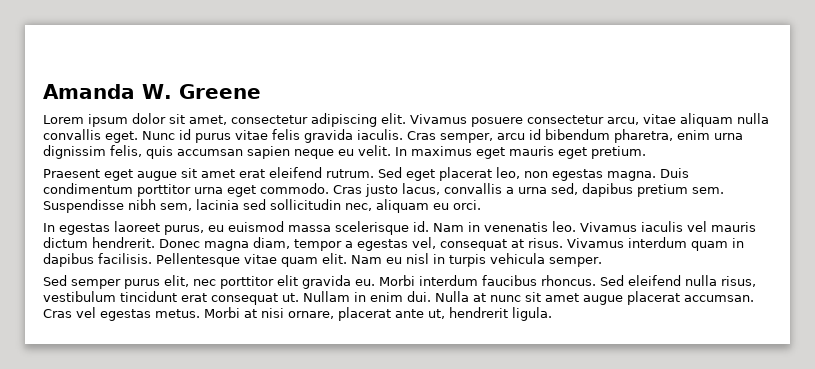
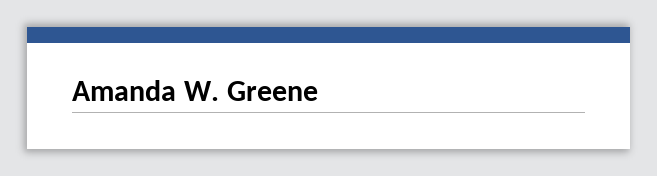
- Lorem ipsum dolor sit amet, consectetur adipiscing elit. Vivamus posuere consectetur arcu, vitae aliquam nulla convallis eget. Nunc id purus vitae felis gravida iaculis. Cras semper, arcu id bibendum pharetra, enim urna dignissim felis, quis accumsan sapien neque eu velit. In maximus eget mauris eget pretium.
- Praesent eget augue sit amet erat eleifend rutrum. Sed eget placerat leo, non egestas magna. Duis condimentum porttitor urna eget commodo. Cras justo lacus, convallis a urna sed, dapibus pretium sem. Suspendisse nibh sem, lacinia sed sollicitudin nec, aliquam eu orci.
- In egestas laoreet purus, eu euismod massa scelerisque id. Nam in venenatis leo. Vivamus iaculis vel mauris dictum hendrerit. Donec magna diam, tempor a egestas vel, consequat at risus. Vivamus interdum quam in dapibus facilisis. Pellentesque vitae quam elit. Nam eu nisl in turpis vehicula semper.
- Sed semper purus elit, nec porttitor elit gravida eu. Morbi interdum faucibus rhoncus. Sed eleifend nulla risus, vestibulum tincidunt erat consequat ut. Nullam in enim dui. Nulla at nunc sit amet augue placerat accumsan. Cras vel egestas metus. Morbi at nisi ornare, placerat ante ut, hendrerit ligula.

